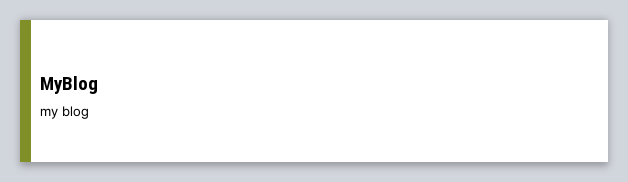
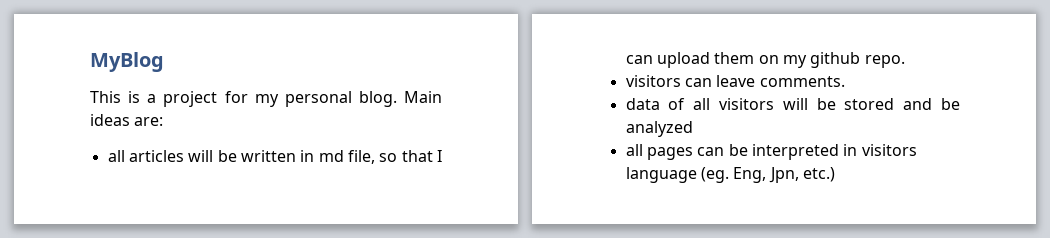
- my blog
+ This is a project for my personal blog. Main ideas are:
+ all articles will be written in md file, so that I can upload them on my github repo.
+ visitors can leave comments.
+ data of all visitors will be stored and be analyzed
+ all pages can be interpreted in visitors language (eg. Eng, Jpn, etc.)

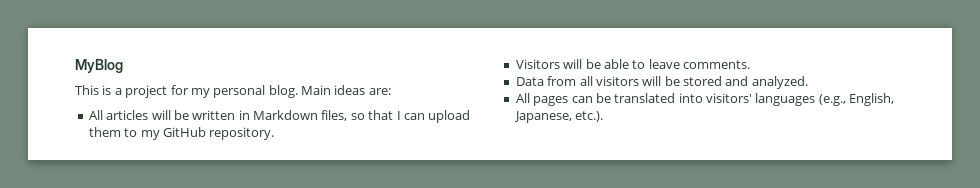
- all articles will be written in md file, so that I can upload them on my github repo.
- visitors can leave comments.
+ All articles will be written in Markdown files, so that I can upload them to my GitHub repository.
+ Visitors will be able to leave comments.
- data of all visitors will be stored and be analyzed
- all pages can be interpreted in visitors language (eg. Eng, Jpn, etc.)
+ Data from all visitors will be stored and analyzed.
+ All pages can be translated into visitors' languages (e.g., English, Japanese, etc.).

